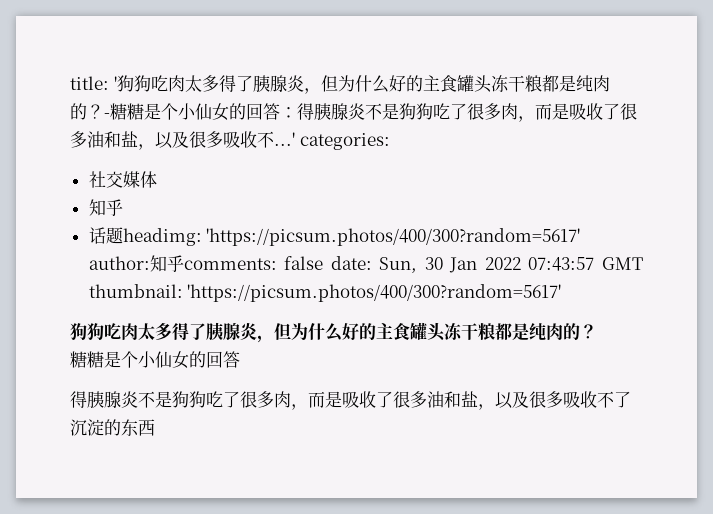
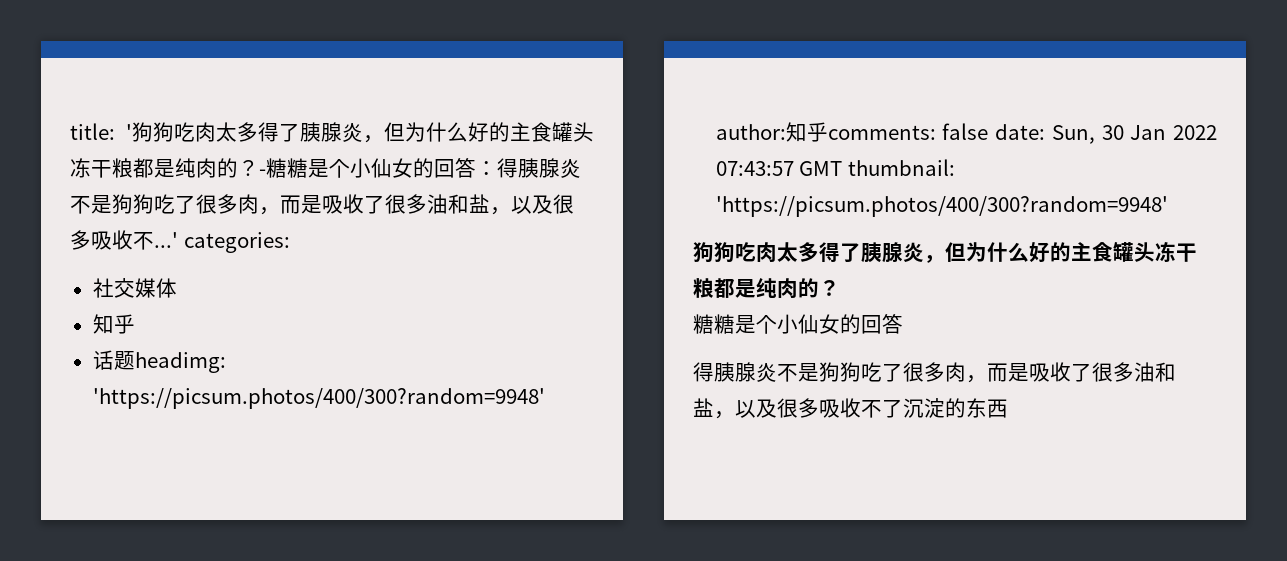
- 话题headimg: 'https://picsum.photos/400/300?random=5617' author:知乎comments: false date: Sun, 30 Jan 2022 07:43:57 GMT thumbnail: 'https://picsum.photos/400/300?random=5617'
+ 话题headimg: 'https://picsum.photos/400/300?random=9948' author:知乎comments: false date: Sun, 30 Jan 2022 07:43:57 GMT thumbnail: 'https://picsum.photos/400/300?random=9948'

